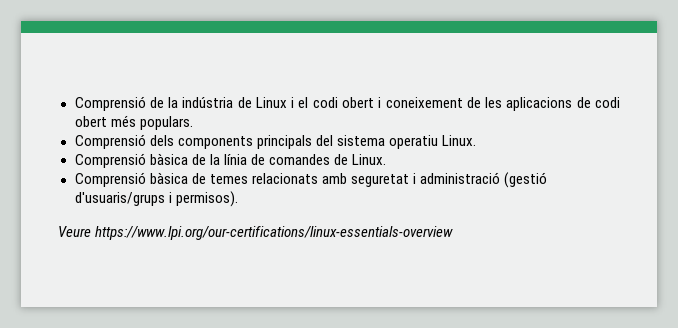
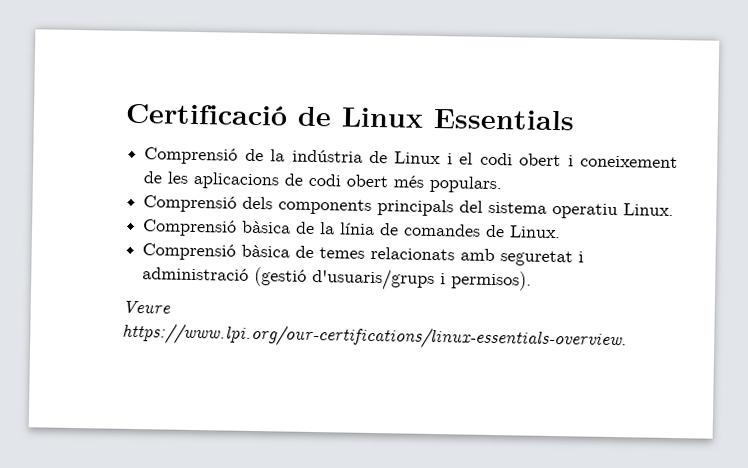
+ Certificació de Linux Essentials
- Veure https://www.lpi.org/our-certifications/linux-essentials-overview
+ Veure https://www.lpi.org/our-certifications/linux-essentials-overview.

